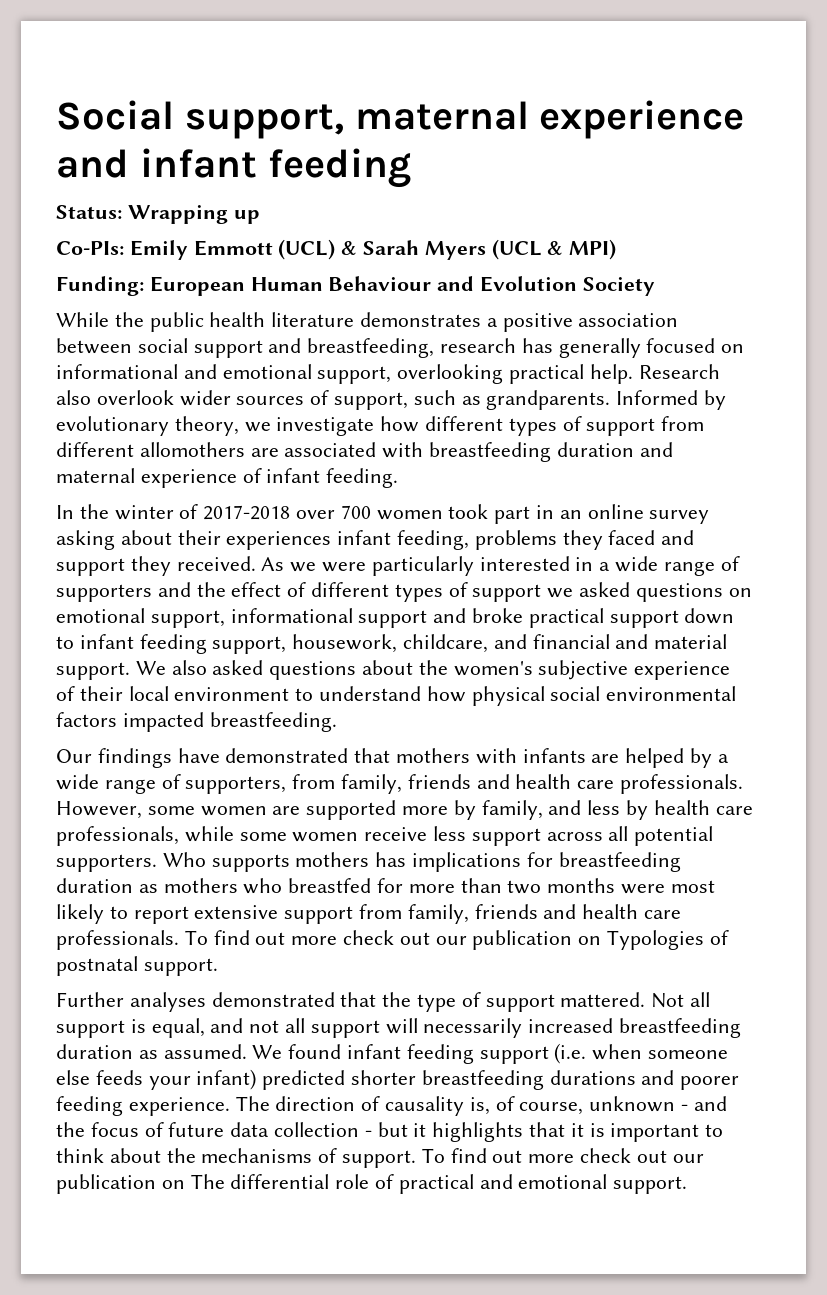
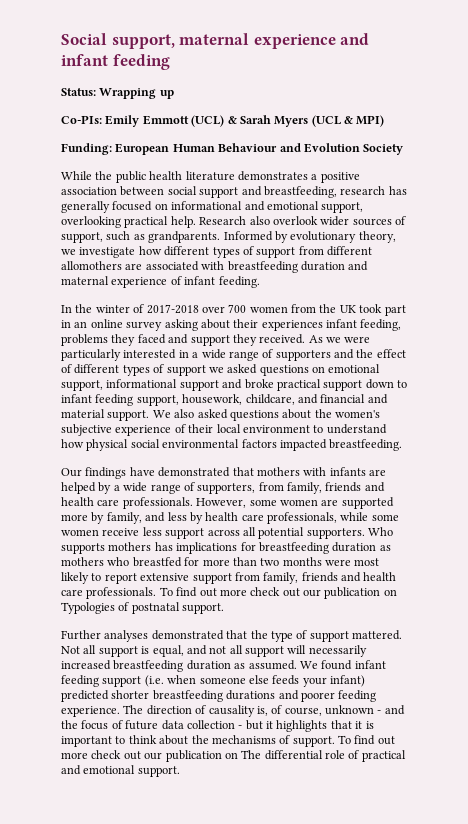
- In the winter of 2017-2018 over 700 women took part in an online survey asking about their experiences infant feeding, problems they faced and support they received.
+ In the winter of 2017-2018 over 700 women from the UK took part in an online survey asking about their experiences infant feeding, problems they faced and support they received.

